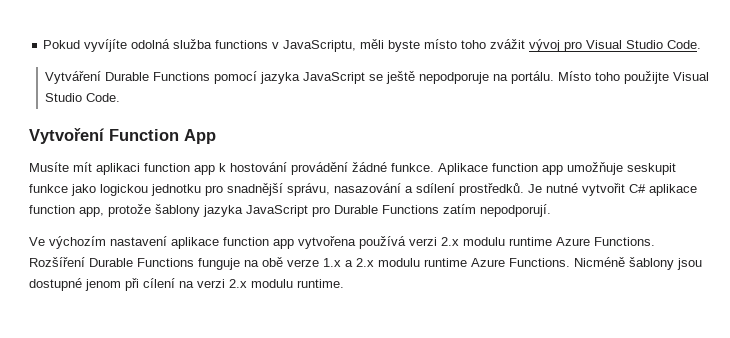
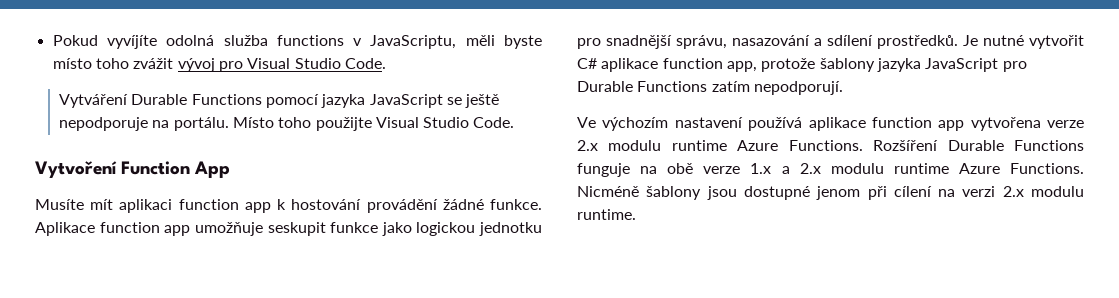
- Ve výchozím nastavení aplikace function app vytvořena používá verzi 2.x modulu runtime Azure Functions.
+ Ve výchozím nastavení používá aplikace function app vytvořena verze 2.x modulu runtime Azure Functions.

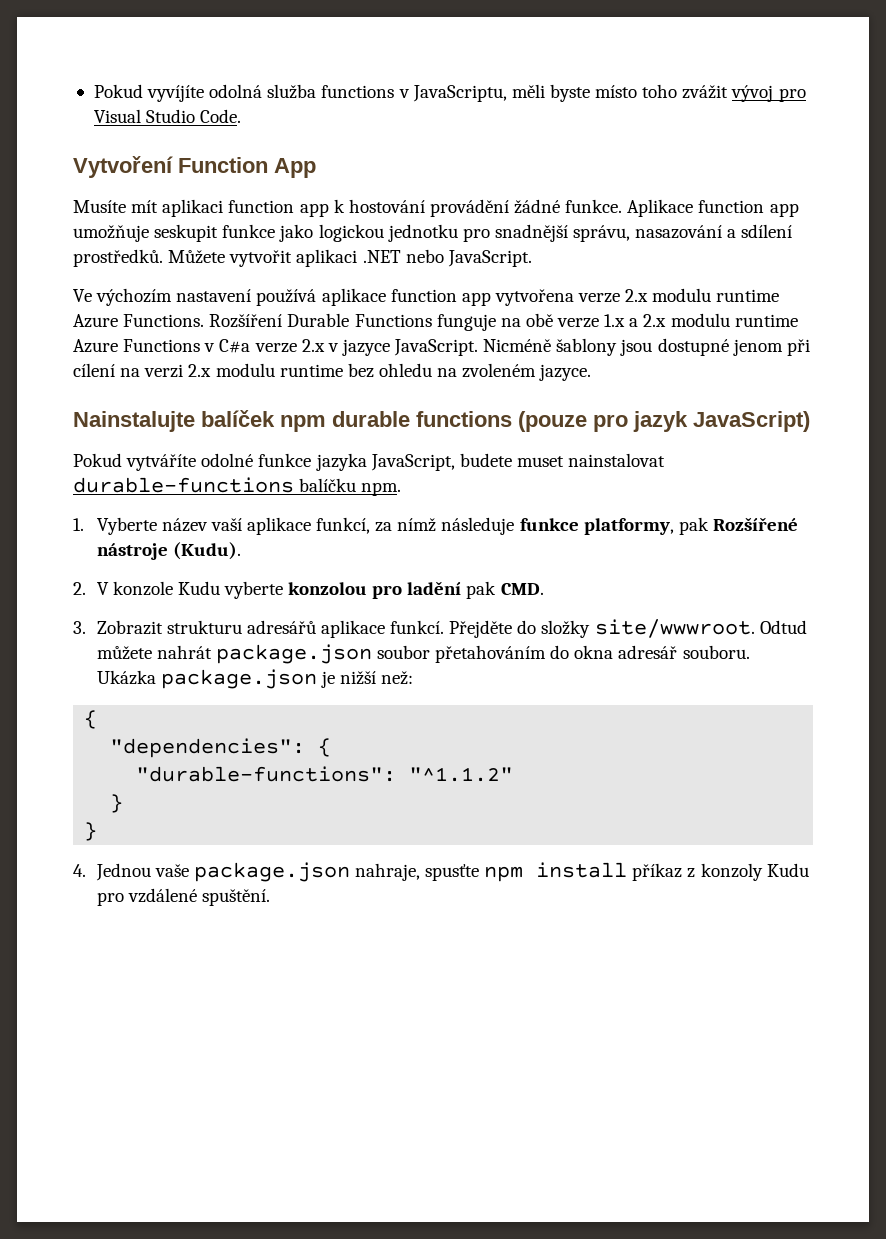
- Vytváření Durable Functions pomocí jazyka JavaScript se ještě nepodporuje na portálu. Místo toho použijte Visual Studio Code.
- Je nutné vytvořit C# aplikace function app, protože šablony jazyka JavaScript pro Durable Functions zatím nepodporují.
+ Můžete vytvořit aplikaci .NET nebo JavaScript.
- Rozšíření Durable Functions funguje na obě verze 1.x a 2.x modulu runtime Azure Functions.
+ Rozšíření Durable Functions funguje na obě verze 1.x a 2.x modulu runtime Azure Functions v C#a verze 2.x v jazyce JavaScript.
- Nicméně šablony jsou dostupné jenom při cílení na verzi 2.x modulu runtime.
+ Nicméně šablony jsou dostupné jenom při cílení na verzi 2.x modulu runtime bez ohledu na zvoleném jazyce.
+ Nainstalujte balíček npm durable functions (pouze pro jazyk JavaScript)
+ Pokud vytváříte odolné funkce jazyka JavaScript, budete muset nainstalovat durable-functions balíčku npm.
+ 1. Vyberte název vaší aplikace funkcí, za nímž následuje funkce platformy, pak Rozšířené nástroje (Kudu).
+ 2. V konzole Kudu vyberte konzolou pro ladění pak CMD.
+ 3. Zobrazit strukturu adresářů aplikace funkcí. Přejděte do složky site/wwwroot. Odtud můžete nahrát package.json soubor přetahováním do okna adresář souboru. Ukázka package.json je nižší než:
+ {
+ "dependencies": {
+ "durable-functions": "^1.1.2"
+ }
+ }
+ 4. Jednou vaše package.json nahraje, spusťte npm install příkaz z konzoly Kudu pro vzdálené spuštění.

